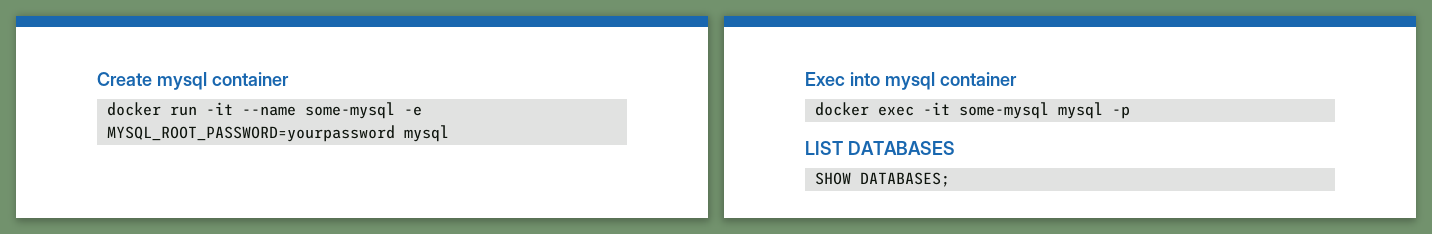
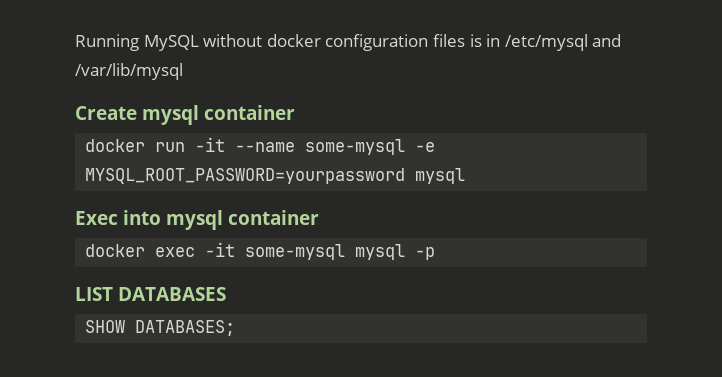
+ Running MySQL without docker configuration files is in /etc/mysql and /var/lib/mysql

